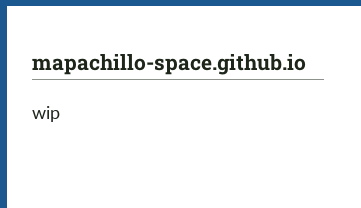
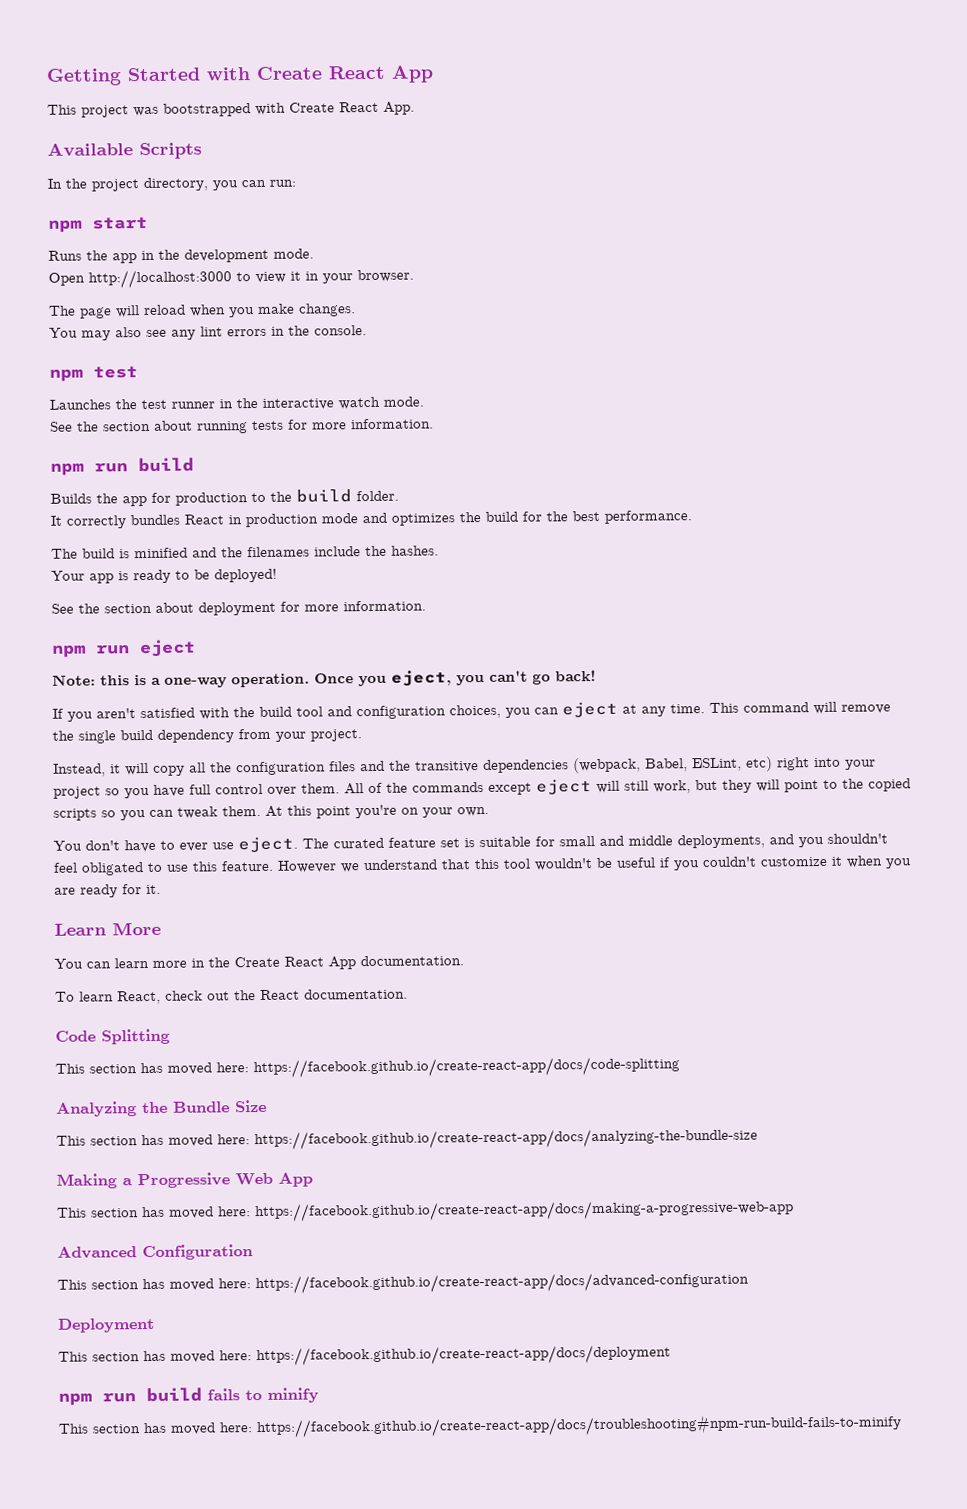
- mapachillo-space.github.io
- wip
+ Getting Started with Create React App
+ This project was bootstrapped with Create React App.
+ Available Scripts
+ In the project directory, you can run:
+ npm start
+ Runs the app in the development mode.
+ Open http://localhost:3000 to view it in your browser.
+ The page will reload when you make changes.
+ You may also see any lint errors in the console.
+ npm test
+ Launches the test runner in the interactive watch mode.
+ See the section about running tests for more information.
+ npm run build
+ Builds the app for production to the build folder.
+ It correctly bundles React in production mode and optimizes the build for the best performance.
+ The build is minified and the filenames include the hashes.
+ Your app is ready to be deployed!
+ See the section about deployment for more information.
+ npm run eject
+ Note: this is a one-way operation. Once you eject, you can't go back!
+ If you aren't satisfied with the build tool and configuration choices, you can eject at any time. This command will remove the single build dependency from your project.
+ Instead, it will copy all the configuration files and the transitive dependencies (webpack, Babel, ESLint, etc) right into your project so you have full control over them. All of the commands except eject will still work, but they will point to the copied scripts so you can tweak them. At this point you're on your own.
+ You don't have to ever use eject. The curated feature set is suitable for small and middle deployments, and you shouldn't feel obligated to use this feature. However we understand that this tool wouldn't be useful if you couldn't customize it when you are ready for it.
+ Learn More
+ You can learn more in the Create React App documentation.
+ To learn React, check out the React documentation.
+ Code Splitting
+ This section has moved here: https://facebook.github.io/create-react-app/docs/code-splitting
+ Analyzing the Bundle Size
+ This section has moved here: https://facebook.github.io/create-react-app/docs/analyzing-the-bundle-size
+ Making a Progressive Web App
+ This section has moved here: https://facebook.github.io/create-react-app/docs/making-a-progressive-web-app
+ Advanced Configuration
+ This section has moved here: https://facebook.github.io/create-react-app/docs/advanced-configuration
+ Deployment
+ This section has moved here: https://facebook.github.io/create-react-app/docs/deployment
+ npm run build fails to minify
+ This section has moved here: https://facebook.github.io/create-react-app/docs/troubleshooting#npm-run-build-fails-to-minify

